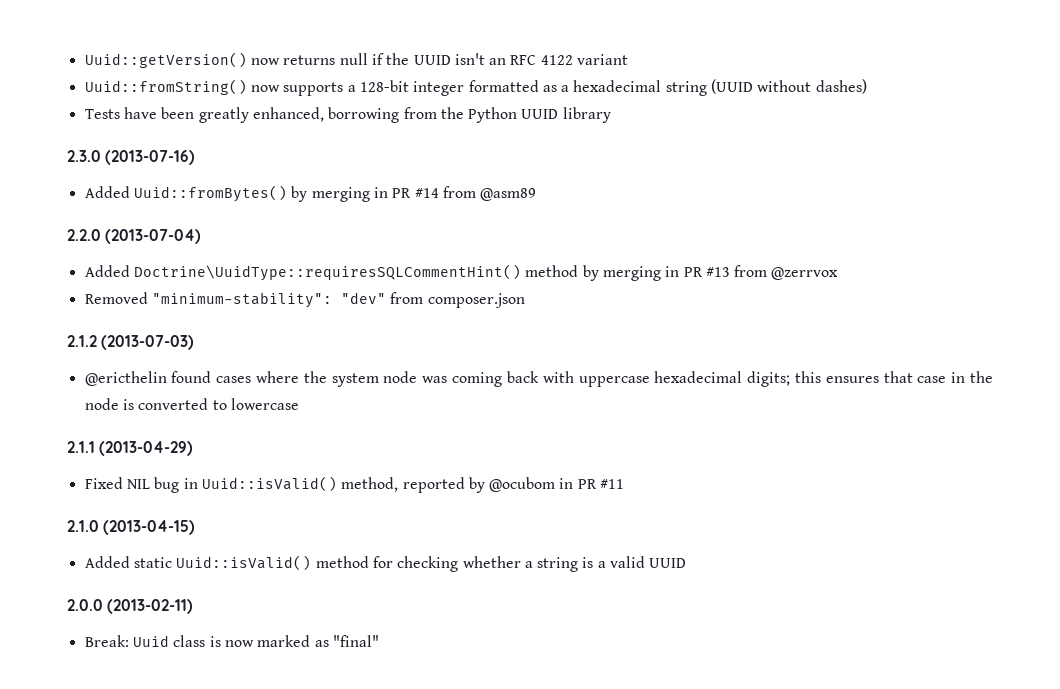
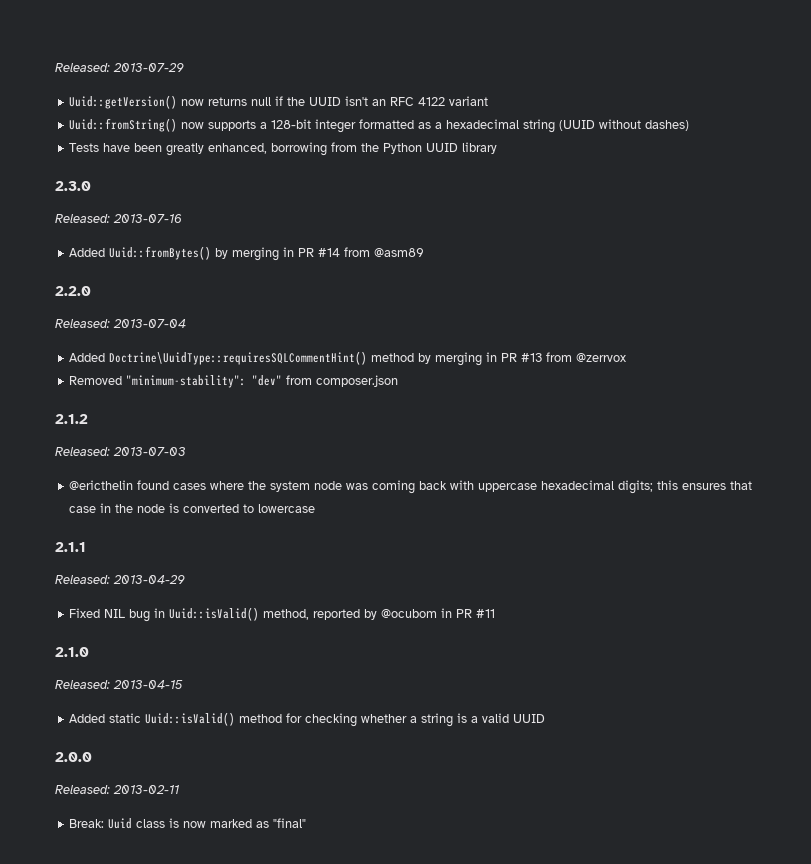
+ Released: 2013-07-29
- 2.3.0 (2013-07-16)
+ 2.3.0
+ Released: 2013-07-16
- 2.2.0 (2013-07-04)
+ 2.2.0
+ Released: 2013-07-04
- 2.1.2 (2013-07-03)
+ 2.1.2
+ Released: 2013-07-03
- 2.1.1 (2013-04-29)
+ 2.1.1
+ Released: 2013-04-29
- 2.1.0 (2013-04-15)
+ 2.1.0
+ Released: 2013-04-15
- 2.0.0 (2013-02-11)
+ 2.0.0
+ Released: 2013-02-11

